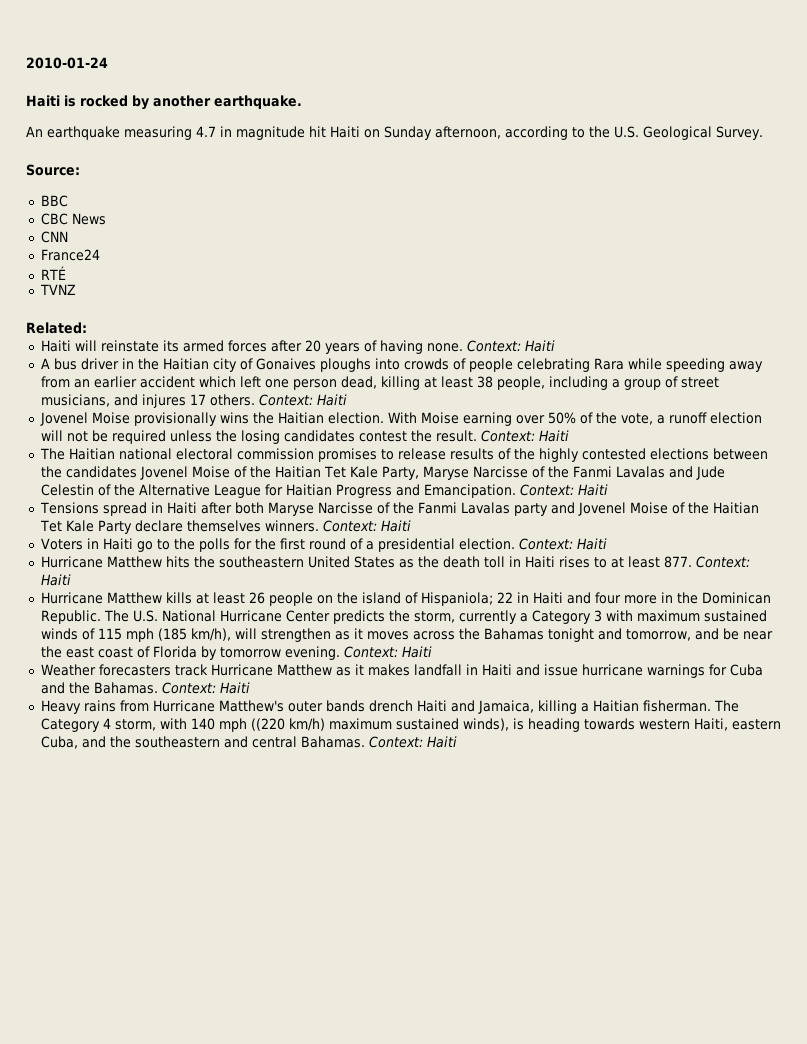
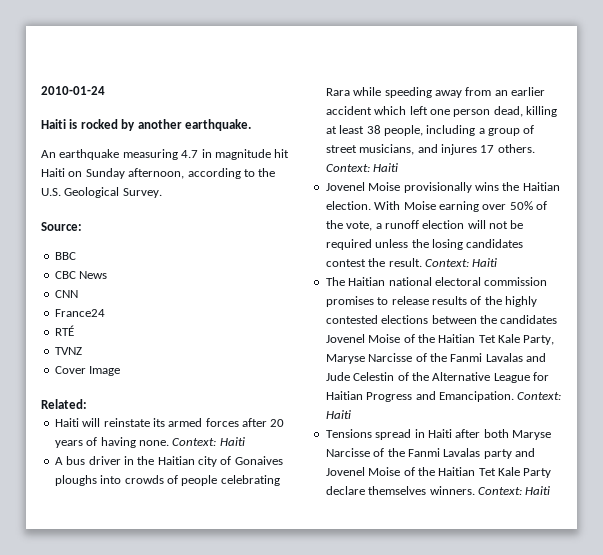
+ Cover Image
- Voters in Haiti go to the polls for the first round of a presidential election. Context: Haiti
- Hurricane Matthew hits the southeastern United States as the death toll in Haiti rises to at least 877. Context: Haiti
- Hurricane Matthew kills at least 26 people on the island of Hispaniola; 22 in Haiti and four more in the Dominican Republic. The U.S. National Hurricane Center predicts the storm, currently a Category 3 with maximum sustained winds of 115 mph (185 km/h), will strengthen as it moves across the Bahamas tonight and tomorrow, and be near the east coast of Florida by tomorrow evening. Context: Haiti
- Weather forecasters track Hurricane Matthew as it makes landfall in Haiti and issue hurricane warnings for Cuba and the Bahamas. Context: Haiti
- Heavy rains from Hurricane Matthew's outer bands drench Haiti and Jamaica, killing a Haitian fisherman. The Category 4 storm, with 140 mph ((220 km/h) maximum sustained winds), is heading towards western Haiti, eastern Cuba, and the southeastern and central Bahamas. Context: Haiti

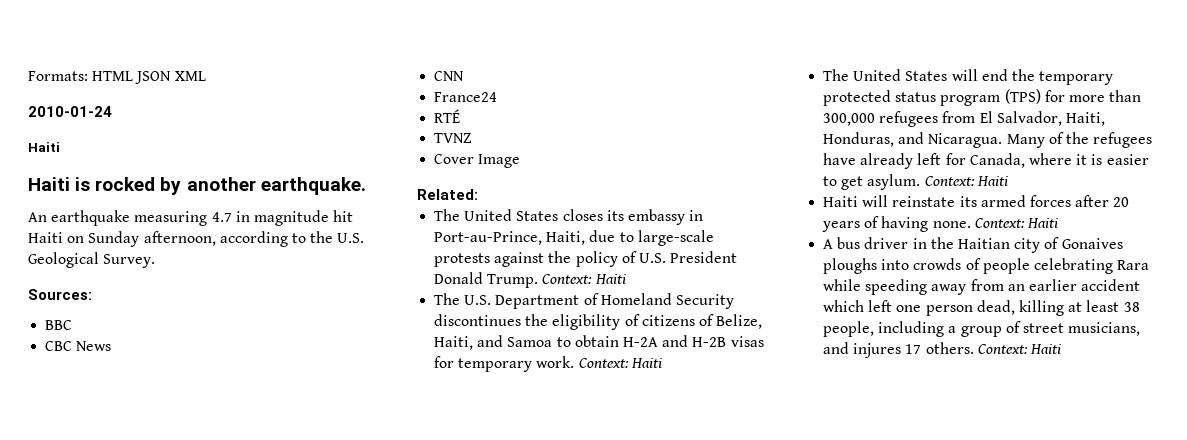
+ Formats: HTML JSON XML
  2010-01-24
+ Haiti
- Source:
+ Sources:
+ The United States closes its embassy in Port-au-Prince, Haiti, due to large-scale protests against the policy of U.S. President Donald Trump. Context: Haiti
+ The U.S. Department of Homeland Security discontinues the eligibility of citizens of Belize, Haiti, and Samoa to obtain H-2A and H-2B visas for temporary work. Context: Haiti
+ The United States will end the temporary protected status program (TPS) for more than 300,000 refugees from El Salvador, Haiti, Honduras, and Nicaragua. Many of the refugees have already left for Canada, where it is easier to get asylum. Context: Haiti
- Jovenel Moise provisionally wins the Haitian election. With Moise earning over 50% of the vote, a runoff election will not be required unless the losing candidates contest the result. Context: Haiti
- The Haitian national electoral commission promises to release results of the highly contested elections between the candidates Jovenel Moise of the Haitian Tet Kale Party, Maryse Narcisse of the Fanmi Lavalas and Jude Celestin of the Alternative League for Haitian Progress and Emancipation. Context: Haiti
- Tensions spread in Haiti after both Maryse Narcisse of the Fanmi Lavalas party and Jovenel Moise of the Haitian Tet Kale Party declare themselves winners. Context: Haiti

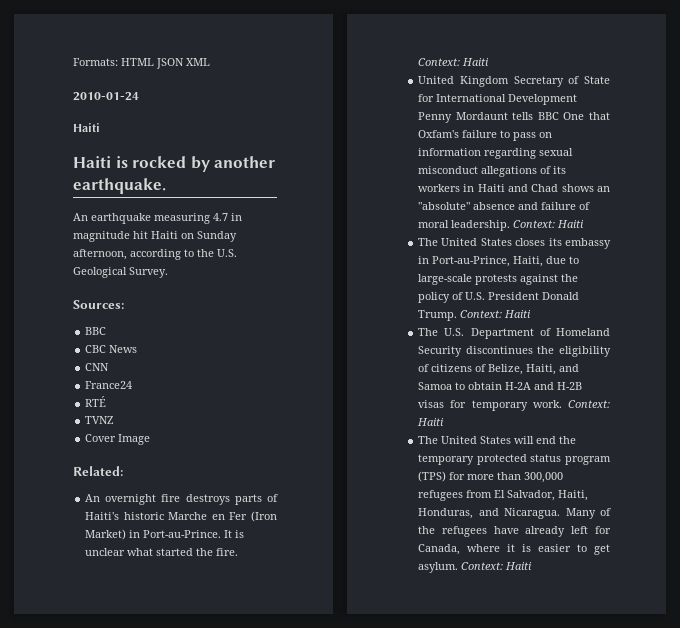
+ An overnight fire destroys parts of Haiti's historic Marche en Fer (Iron Market) in Port-au-Prince. It is unclear what started the fire. Context: Haiti
+ United Kingdom Secretary of State for International Development Penny Mordaunt tells BBC One that Oxfam's failure to pass on information regarding sexual misconduct allegations of its workers in Haiti and Chad shows an "absolute" absence and failure of moral leadership. Context: Haiti
- Haiti will reinstate its armed forces after 20 years of having none. Context: Haiti
- A bus driver in the Haitian city of Gonaives ploughs into crowds of people celebrating Rara while speeding away from an earlier accident which left one person dead, killing at least 38 people, including a group of street musicians, and injures 17 others. Context: Haiti

